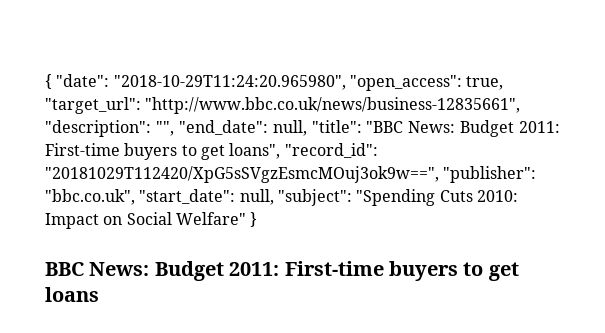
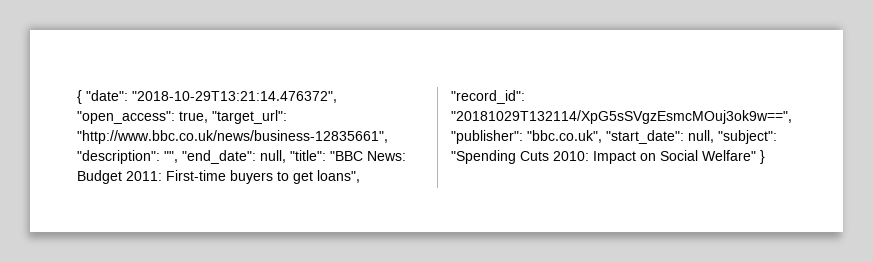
- { "date": "2018-10-29T11:24:20.965980", "open_access": true, "target_url": "http://www.bbc.co.uk/news/business-12835661", "description": "", "end_date": null, "title": "BBC News: Budget 2011: First-time buyers to get loans", "record_id": "20181029T112420/XpG5sSVgzEsmcMOuj3ok9w==", "publisher": "bbc.co.uk", "start_date": null, "subject": "Spending Cuts 2010: Impact on Social Welfare" }
+ { "date": "2018-10-29T13:21:14.476372", "open_access": true, "target_url": "http://www.bbc.co.uk/news/business-12835661", "description": "", "end_date": null, "title": "BBC News: Budget 2011: First-time buyers to get loans", "record_id": "20181029T132114/XpG5sSVgzEsmcMOuj3ok9w==", "publisher": "bbc.co.uk", "start_date": null, "subject": "Spending Cuts 2010: Impact on Social Welfare" }
- BBC News: Budget 2011: First-time buyers to get loans

